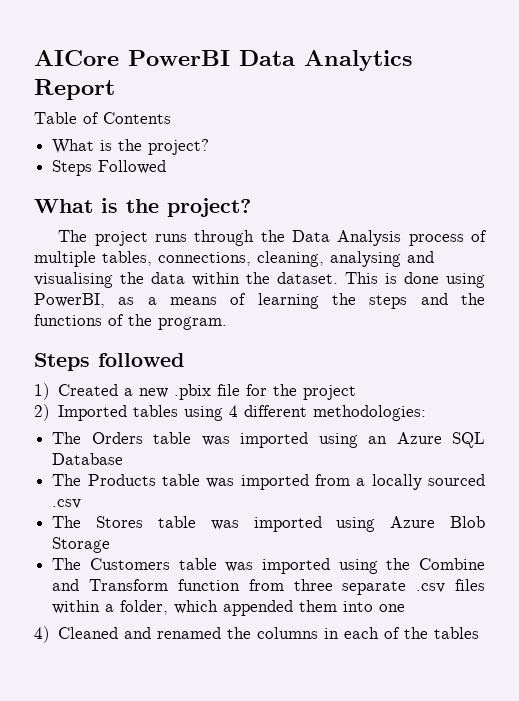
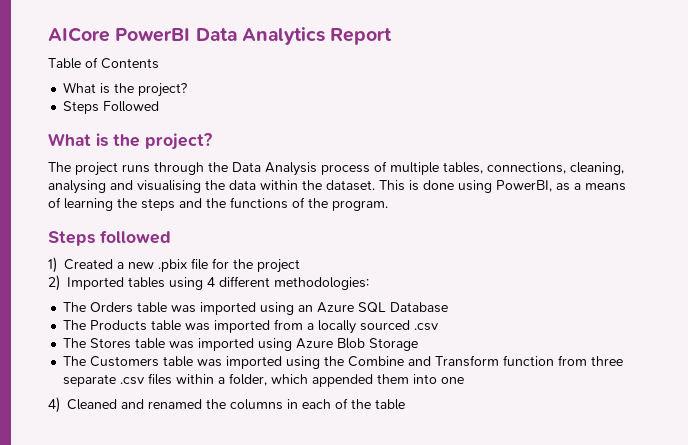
- 4) Cleaned and renamed the columns in each of the tables
+ 4) Cleaned and renamed the columns in each of the table

